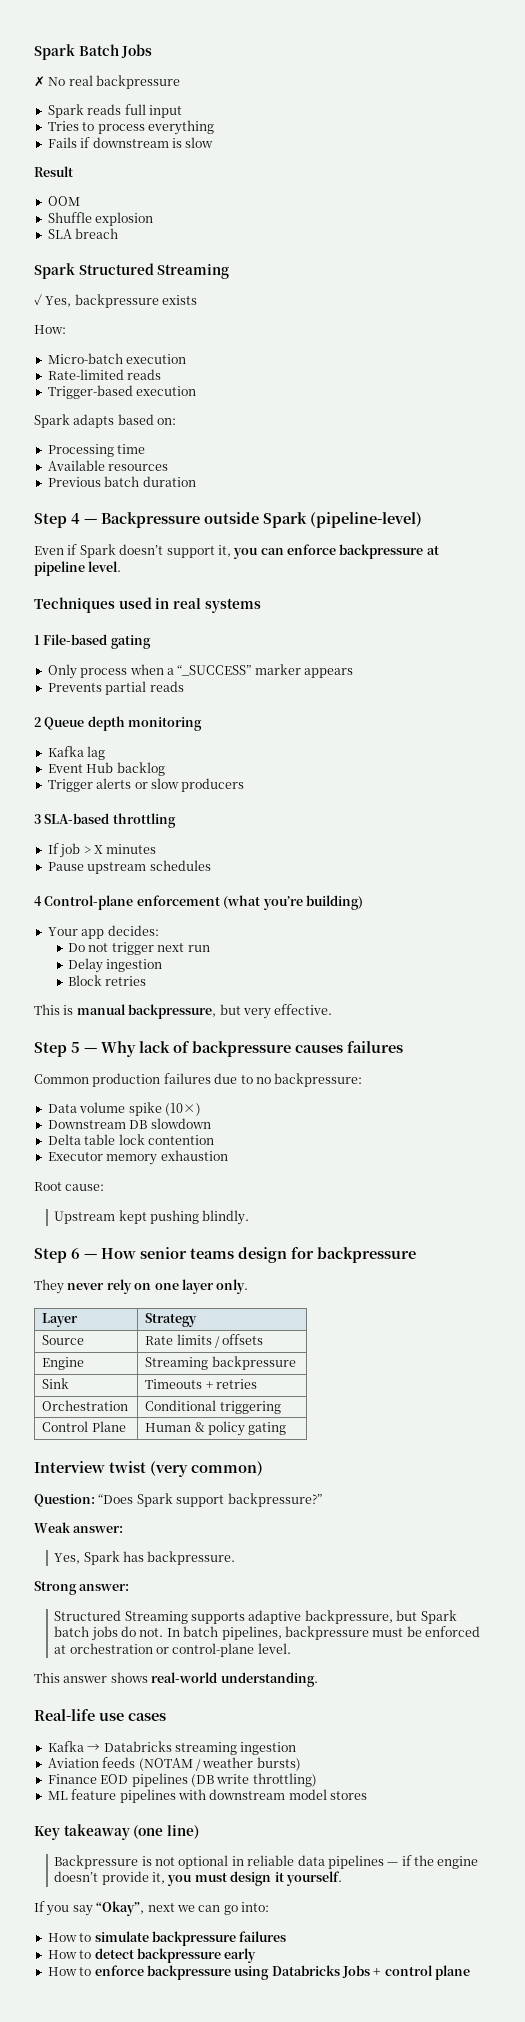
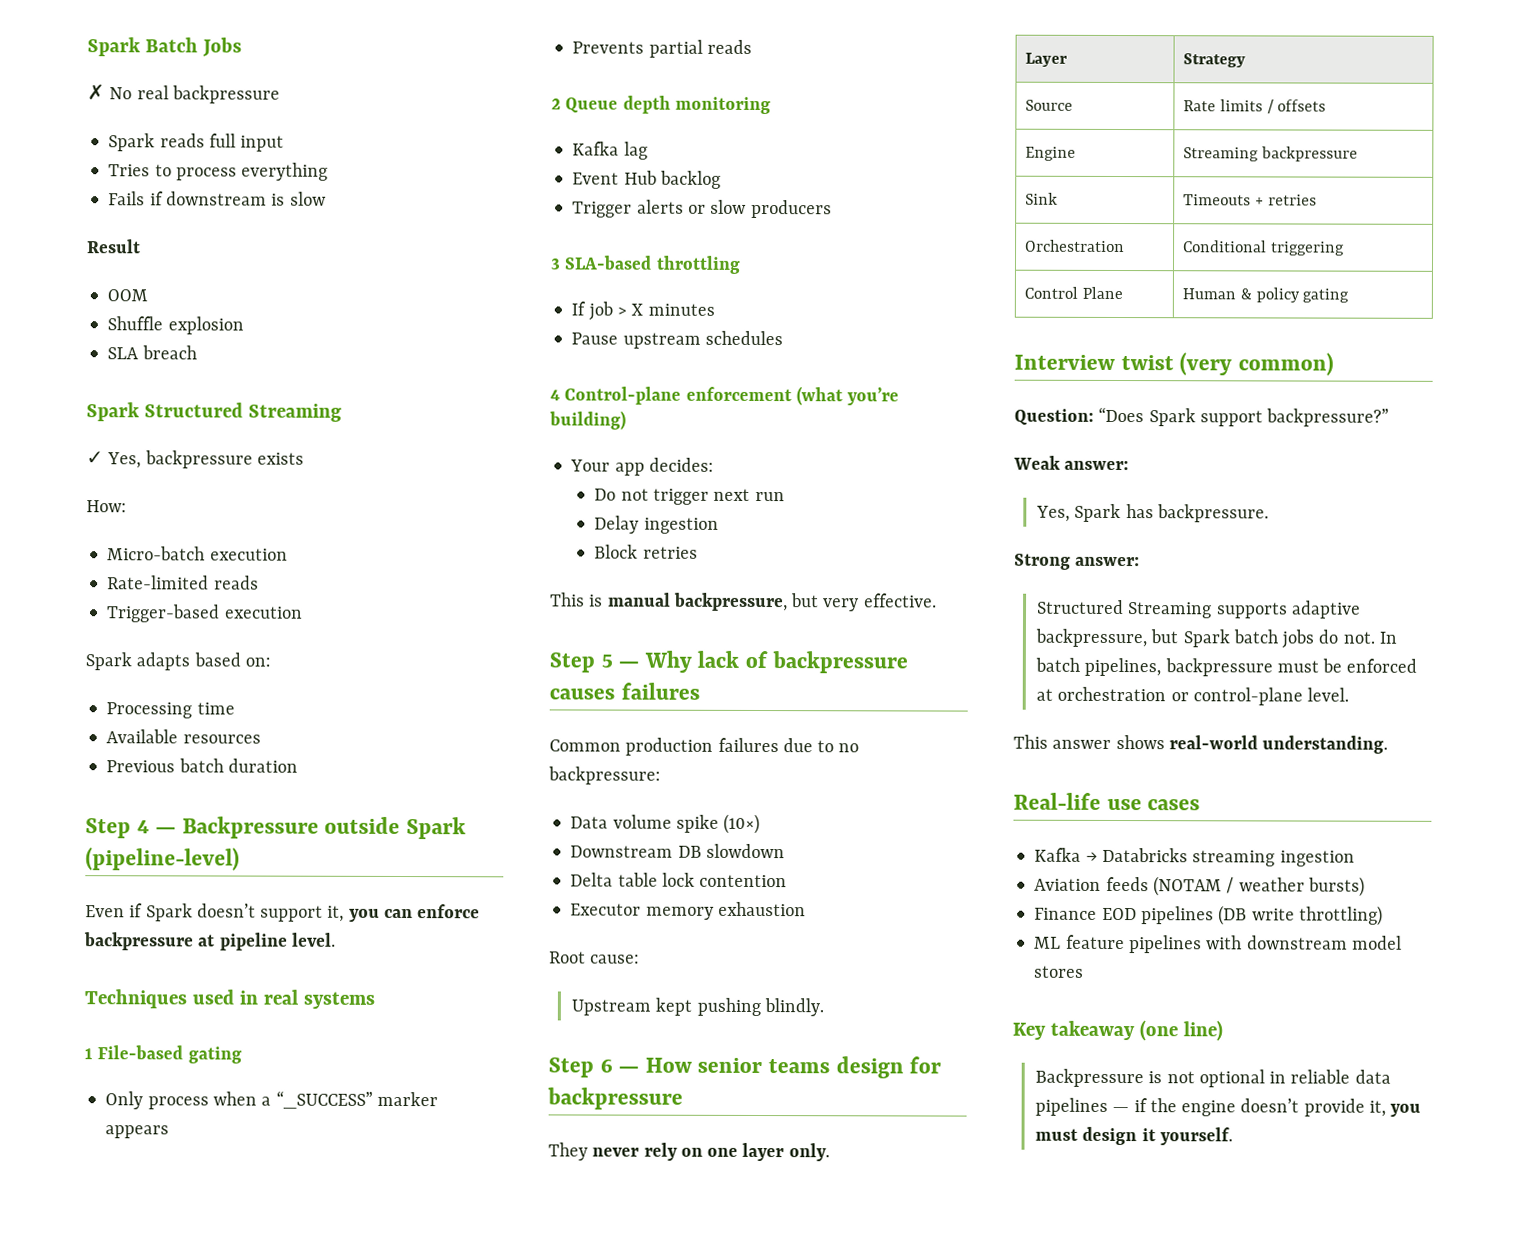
- If you say “Okay”, next we can go into:
- How to simulate backpressure failures
- How to detect backpressure early
- How to enforce backpressure using Databricks Jobs + control plane

